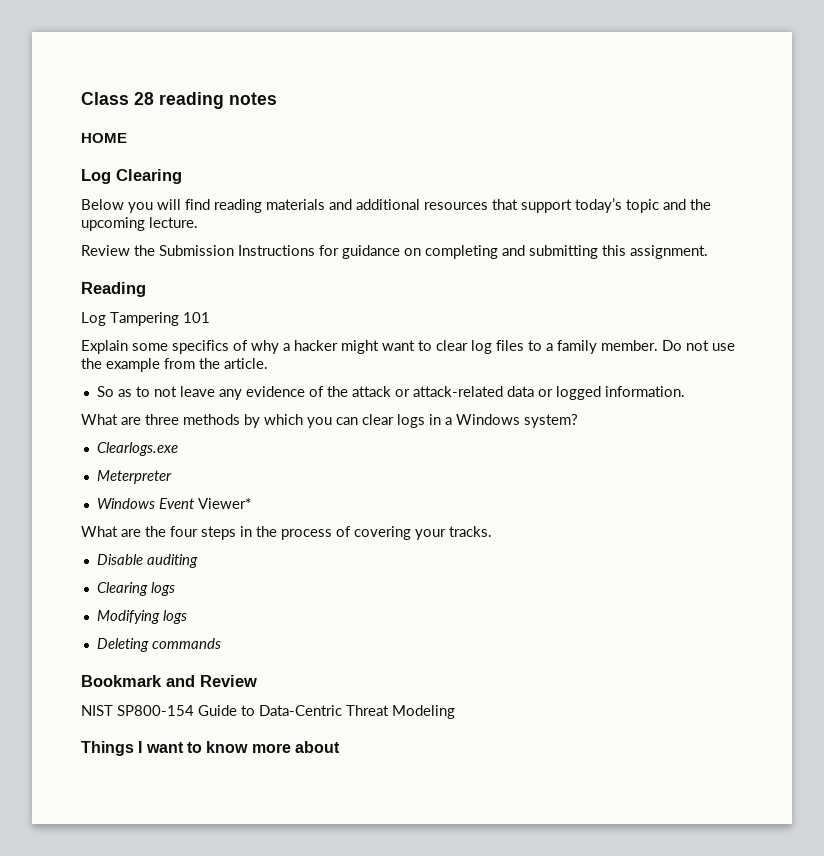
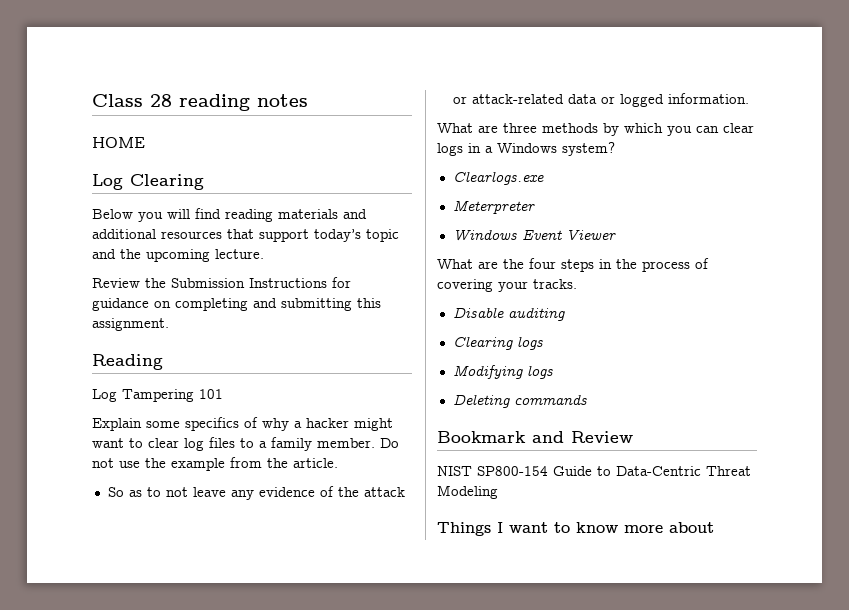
- Windows Event Viewer*
+ Windows Event Viewer

